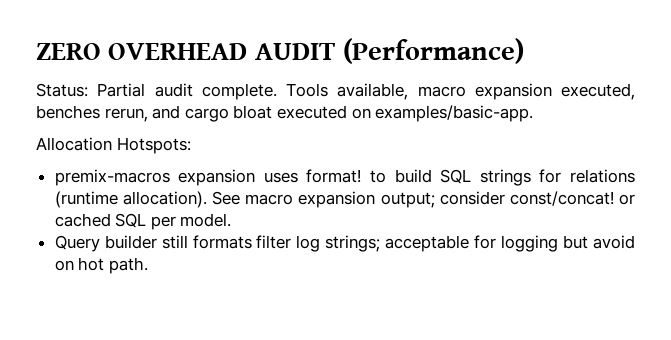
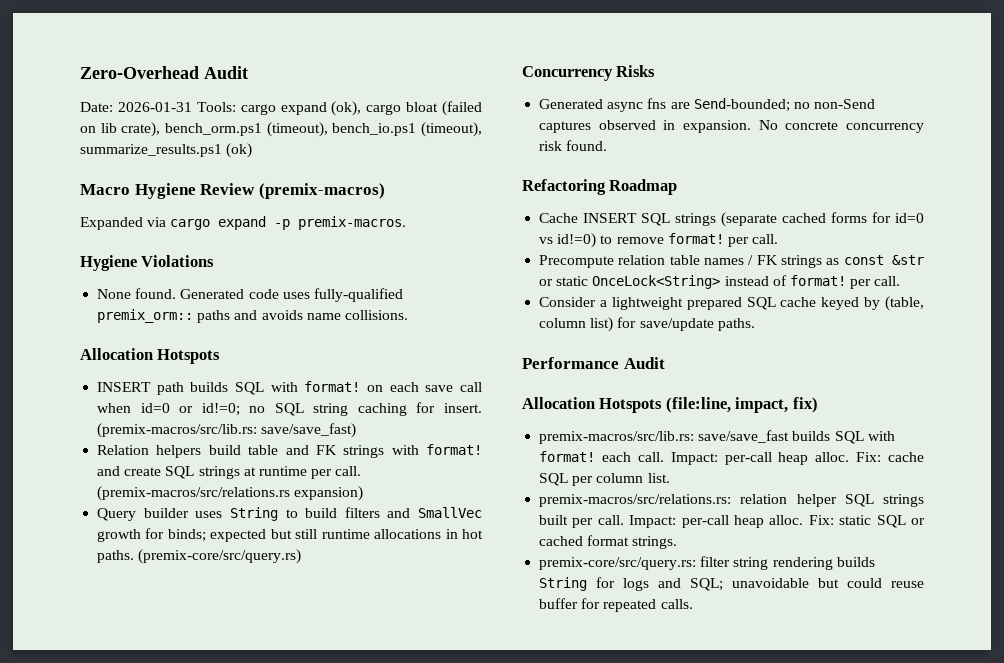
- ZERO OVERHEAD AUDIT (Performance)
- Status: Partial audit complete. Tools available, macro expansion executed, benches rerun, and cargo bloat executed on examples/basic-app.
- Allocation Hotspots:
- premix-macros expansion uses format! to build SQL strings for relations (runtime allocation). See macro expansion output; consider const/concat! or cached SQL per model.
- Query builder still formats filter log strings; acceptable for logging but avoid on hot path.
+ Zero-Overhead Audit
+ Date: 2026-01-31 Tools: cargo expand (ok), cargo bloat (failed on lib crate), bench_orm.ps1 (timeout), bench_io.ps1 (timeout), summarize_results.ps1 (ok)
+ Macro Hygiene Review (premix-macros)
+ Expanded via cargo expand -p premix-macros.
+ Hygiene Violations
+ None found. Generated code uses fully-qualified premix_orm:: paths and avoids name collisions.
+ Allocation Hotspots
+ INSERT path builds SQL with format! on each save call when id=0 or id!=0; no SQL string caching for insert. (premix-macros/src/lib.rs: save/save_fast)
+ Relation helpers build table and FK strings with format! and create SQL strings at runtime per call. (premix-macros/src/relations.rs expansion)
+ Query builder uses String to build filters and SmallVec growth for binds; expected but still runtime allocations in hot paths. (premix-core/src/query.rs)
+ Concurrency Risks
+ Generated async fns are Send-bounded; no non-Send captures observed in expansion. No concrete concurrency risk found.
+ Refactoring Roadmap
+ Cache INSERT SQL strings (separate cached forms for id=0 vs id!=0) to remove format! per call.
+ Precompute relation table names / FK strings as const &str or static OnceLock<String> instead of format! per call.
+ Consider a lightweight prepared SQL cache keyed by (table, column list) for save/update paths.
+ Performance Audit
+ Allocation Hotspots (file:line, impact, fix)
+ premix-macros/src/lib.rs: save/save_fast builds SQL with format! each call. Impact: per-call heap alloc. Fix: cache SQL per column list.
+ premix-macros/src/relations.rs: relation helper SQL strings built per call. Impact: per-call heap alloc. Fix: static SQL or cached format strings.
+ premix-core/src/query.rs: filter string rendering builds String for logs and SQL; unavoidable but could reuse buffer for repeated calls.

